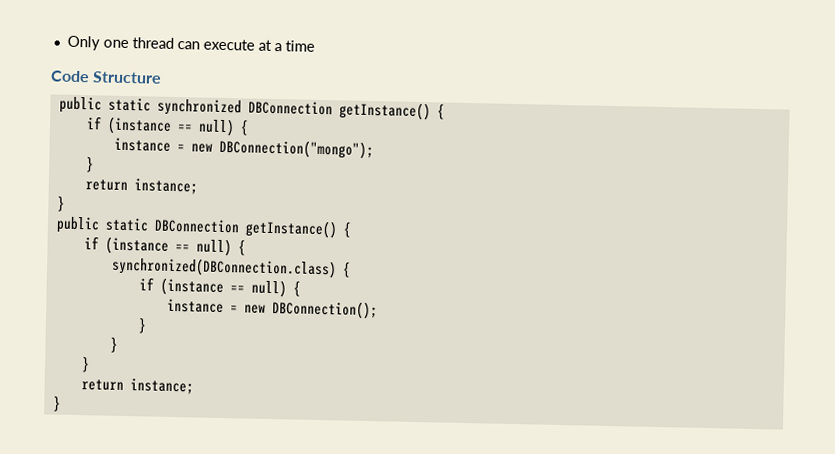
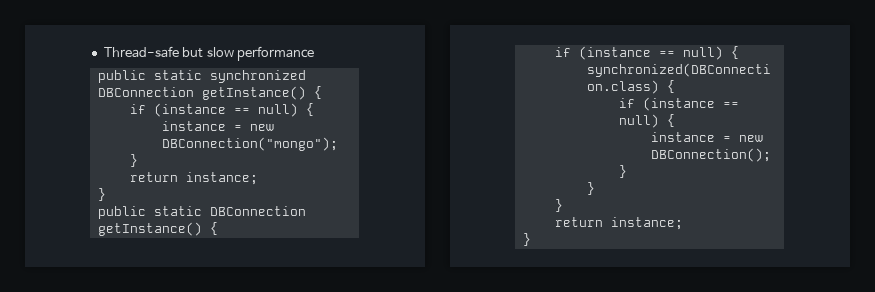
- Only one thread can execute at a time
- Code Structure
+ Thread-safe but slow performance

